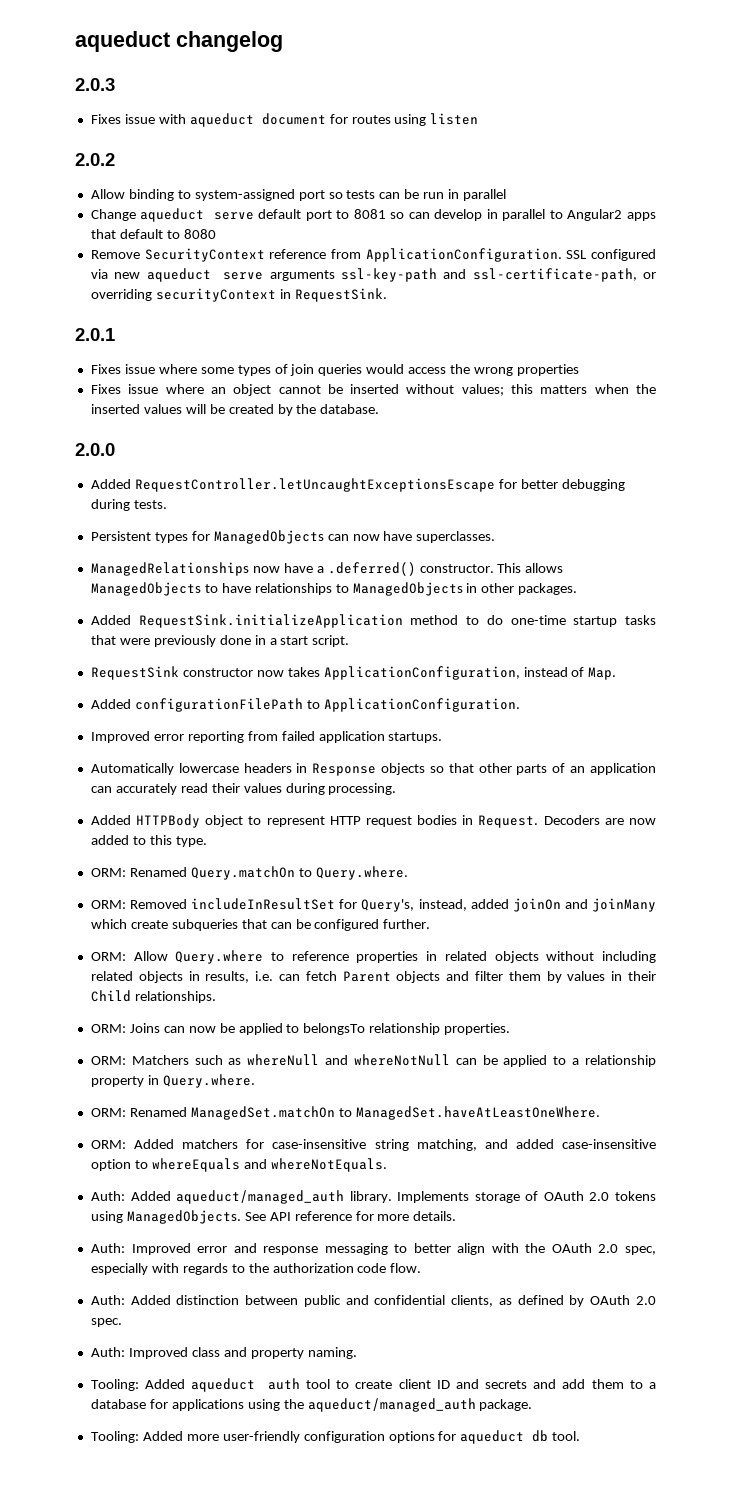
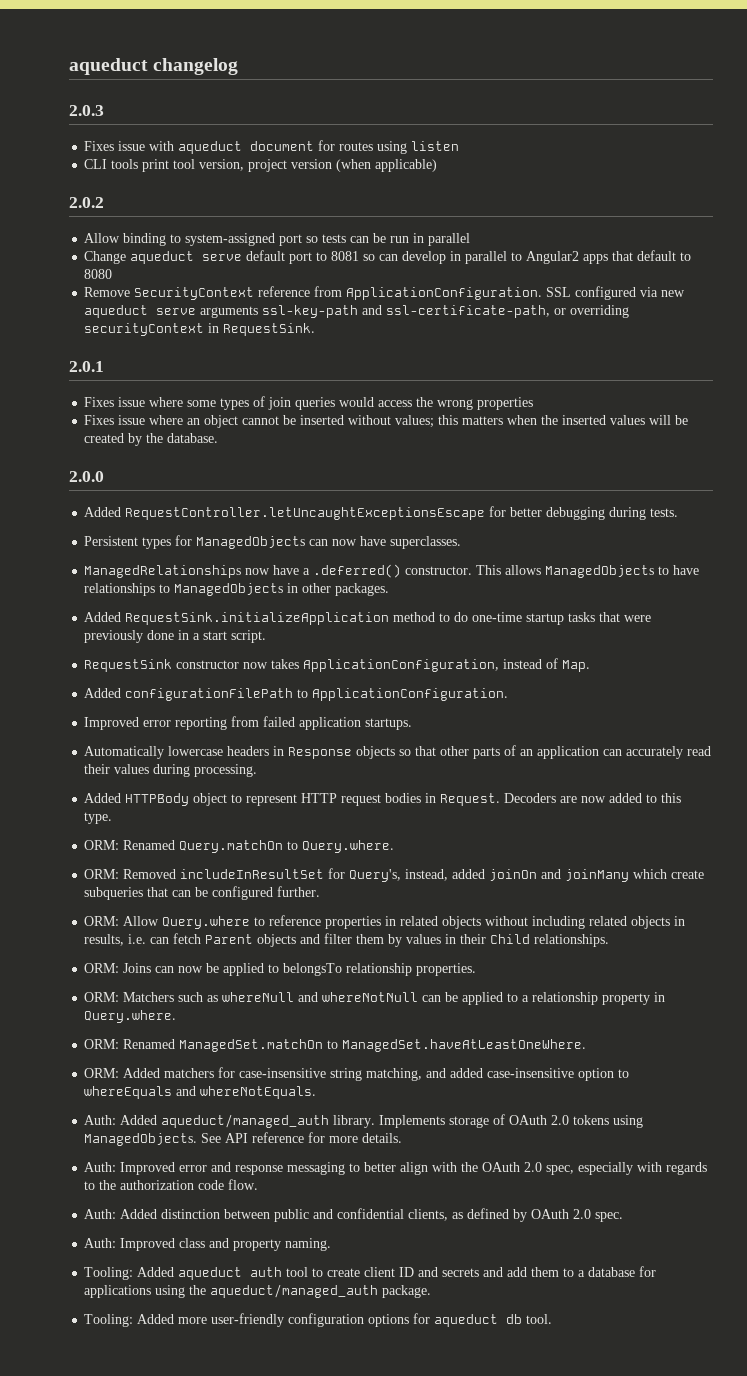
+ CLI tools print tool version, project version (when applicable)

